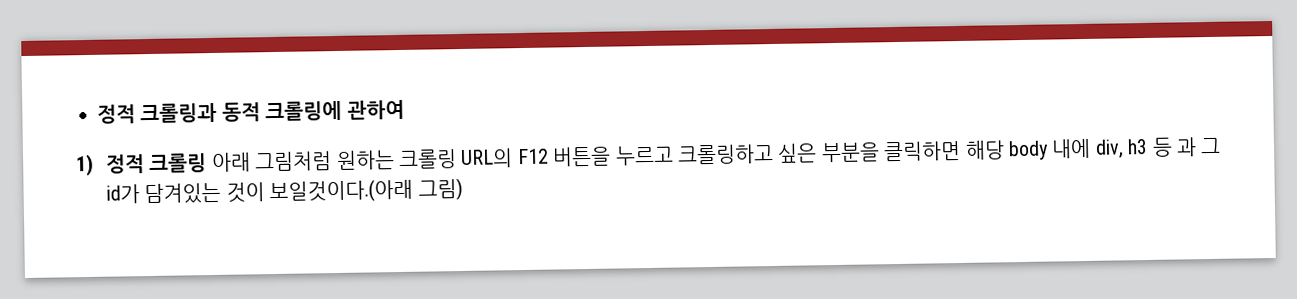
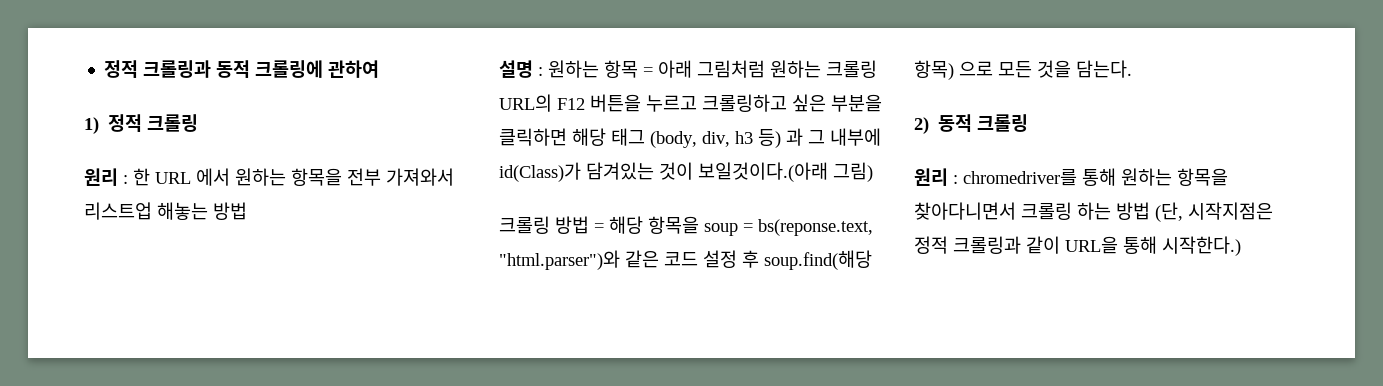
- 1) 정적 크롤링 아래 그림처럼 원하는 크롤링 URL의 F12 버튼을 누르고 크롤링하고 싶은 부분을 클릭하면 해당 body 내에 div, h3 등 과 그 id가 담겨있는 것이 보일것이다.(아래 그림)
+ 1) 정적 크롤링
+ 원리 : 한 URL 에서 원하는 항목을 전부 가져와서 리스트업 해놓는 방법
+ 설명 : 원하는 항목 = 아래 그림처럼 원하는 크롤링 URL의 F12 버튼을 누르고 크롤링하고 싶은 부분을 클릭하면 해당 태그 (body, div, h3 등) 과 그 내부에 id(Class)가 담겨있는 것이 보일것이다.(아래 그림)
+ 크롤링 방법 = 해당 항목을 soup = bs(reponse.text, "html.parser")와 같은 코드 설정 후 soup.find(해당 항목) 으로 모든 것을 담는다.
+ 2) 동적 크롤링
+ 원리 : chromedriver를 통해 원하는 항목을 찾아다니면서 크롤링 하는 방법 (단, 시작지점은 정적 크롤링과 같이 URL을 통해 시작한다.)

